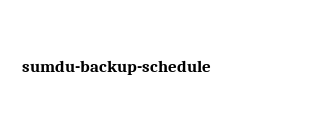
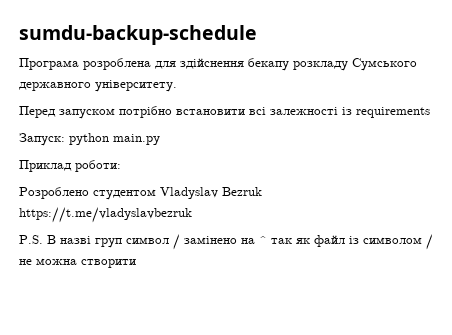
+ Програма розроблена для здійснення бекапу розкладу Сумського державного університету.
+ Перед запуском потрібно встановити всі залежності із requirements
+ Запуск: python main.py
+ Приклад роботи:
+ Розроблено студентом Vladyslav Bezruk https://t.me/vladyslavbezruk
+ P.S. В назві груп символ / замінено на ^ так як файл із символом / не можна створити

